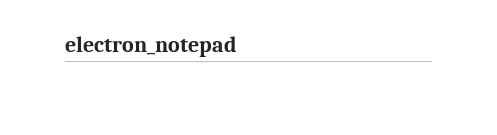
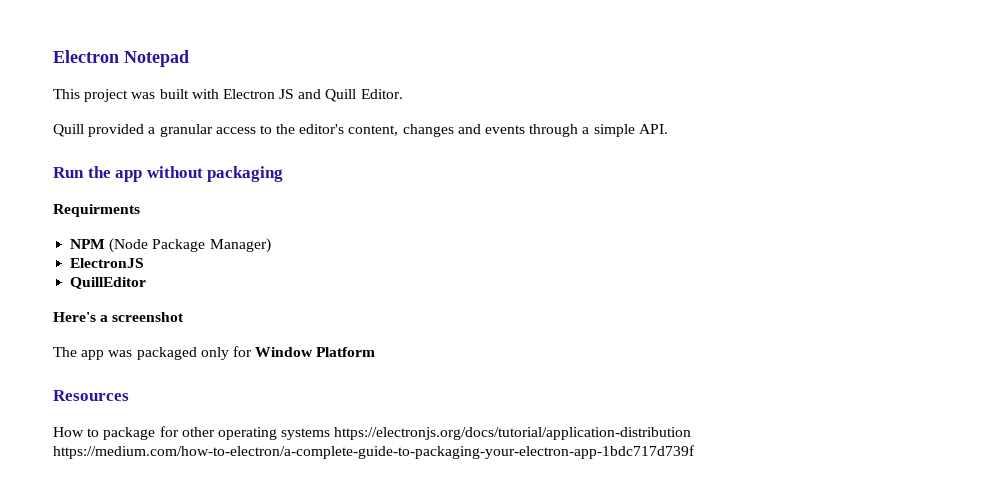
- electron_notepad
+ Electron Notepad
+ This project was built with Electron JS and Quill Editor.
+ Quill provided a granular access to the editor's content, changes and events through a simple API.
+ Run the app without packaging
+ Requirments
+ NPM (Node Package Manager)
+ ElectronJS
+ QuillEditor
+ Here's a screenshot
+ The app was packaged only for Window Platform
+ Resources
+ How to package for other operating systems https://electronjs.org/docs/tutorial/application-distribution https://medium.com/how-to-electron/a-complete-guide-to-packaging-your-electron-app-1bdc717d739f

